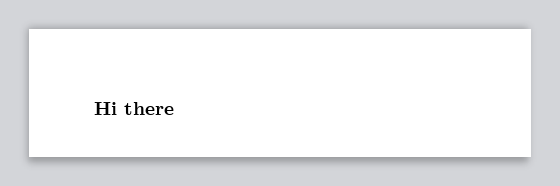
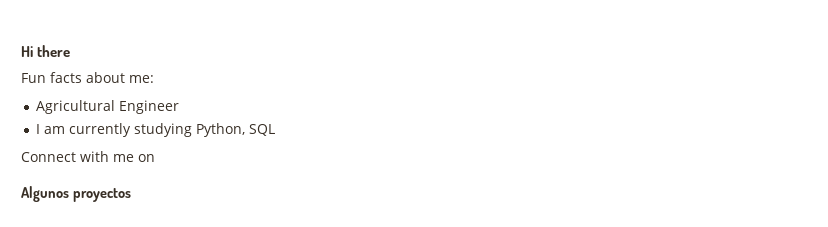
+ Fun facts about me:
+ Agricultural Engineer
+ I am currently studying Python, SQL
+ Connect with me on
+ Algunos proyectos

